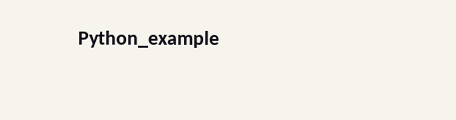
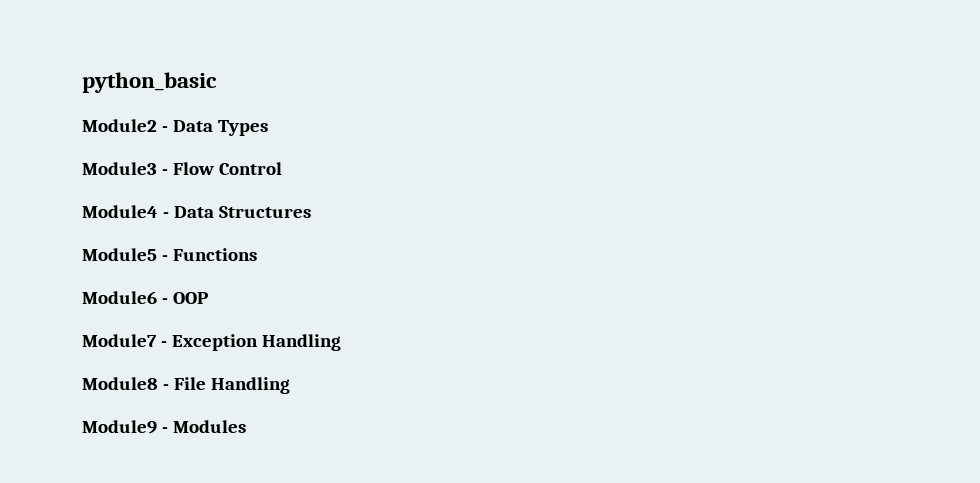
- Python_example
+ python_basic
+ Module2 - Data Types
+ Module3 - Flow Control
+ Module4 - Data Structures
+ Module5 - Functions
+ Module6 - OOP
+ Module7 - Exception Handling
+ Module8 - File Handling
+ Module9 - Modules

